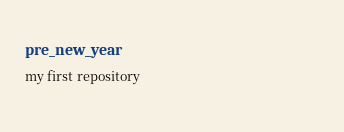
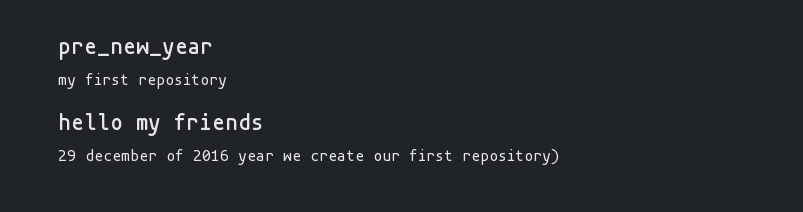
+ hello my friends
+ 29 december of 2016 year we create our first repository)

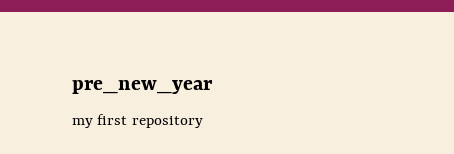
- hello my friends
- 29 december of 2016 year we create our first repository)

